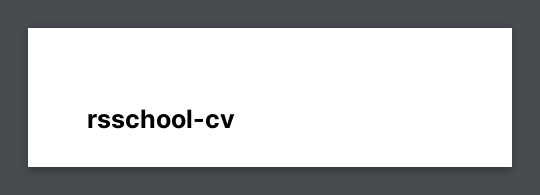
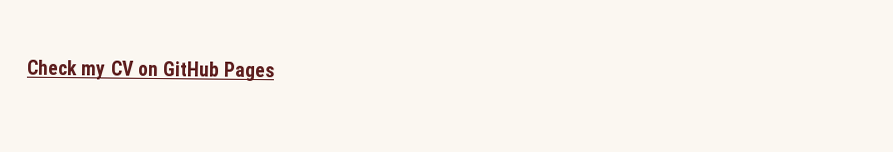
- rsschool-cv
+ Check my CV on GitHub Pages

